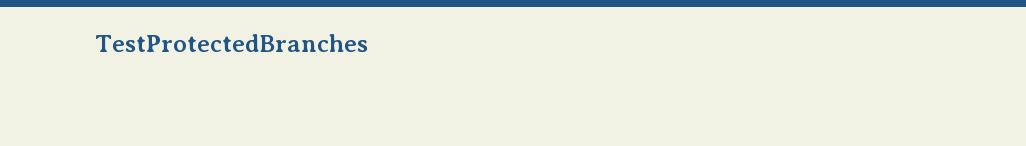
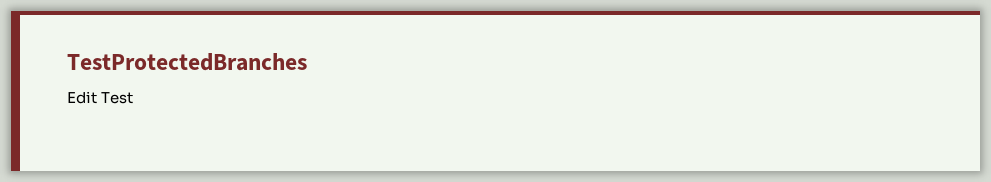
+ Edit Test

